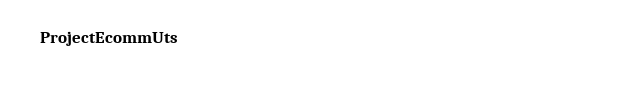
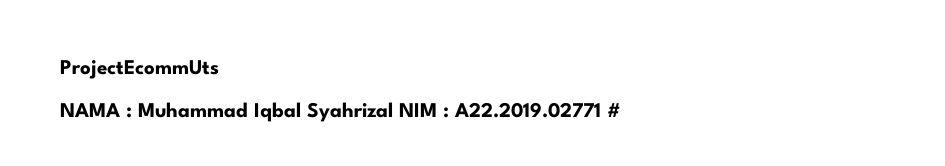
+ NAMA : Muhammad Iqbal Syahrizal NIM : A22.2019.02771 #

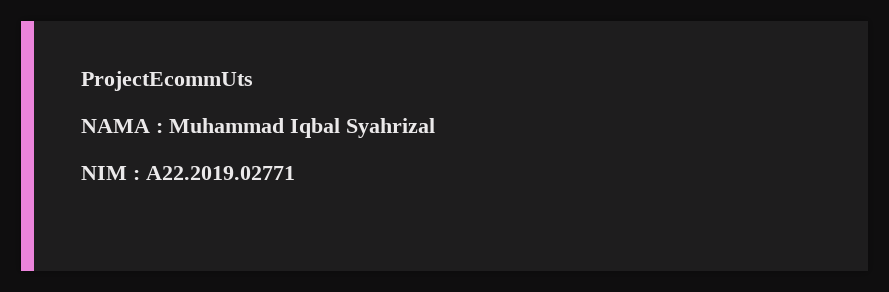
- NAMA : Muhammad Iqbal Syahrizal NIM : A22.2019.02771 #
+ NAMA : Muhammad Iqbal Syahrizal
+ NIM : A22.2019.02771

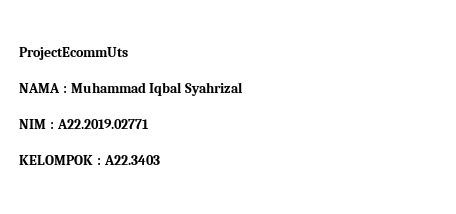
+ KELOMPOK : A22.3403

